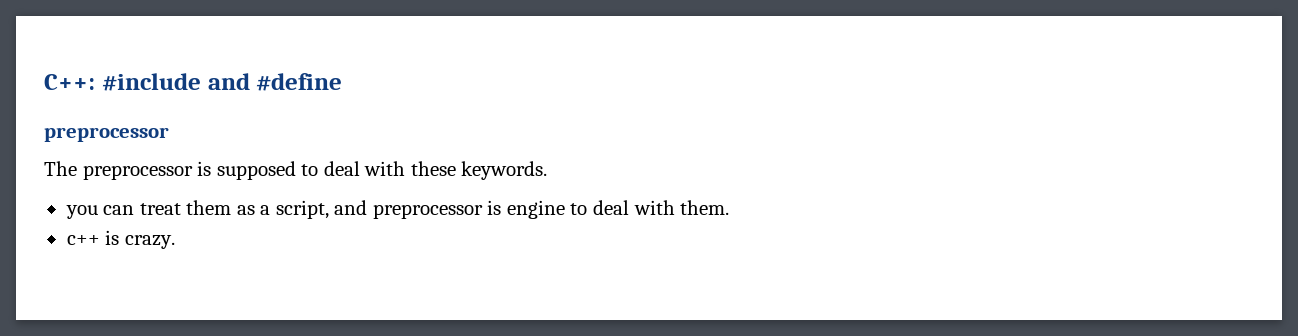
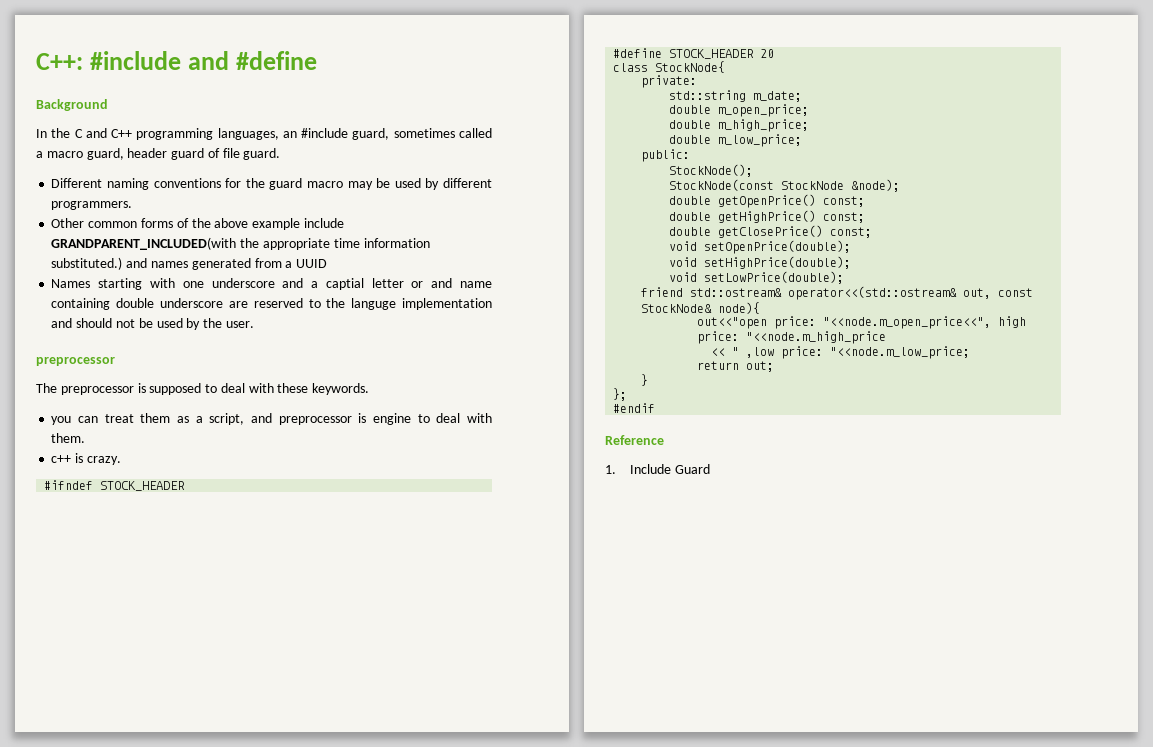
+ Background
+ In the C and C++ programming languages, an #include guard, sometimes called a macro guard, header guard of file guard.
+ Different naming conventions for the guard macro may be used by different programmers.
+ Other common forms of the above example include GRANDPARENT_INCLUDED(with the appropriate time information substituted.) and names generated from a UUID
+ Names starting with one underscore and a captial letter or and name containing double underscore are reserved to the languge implementation and should not be used by the user.
+ #ifndef STOCK_HEADER
+ #define STOCK_HEADER 20
+ class StockNode{
+ private:
+ std::string m_date;
+ double m_open_price;
+ double m_high_price;
+ double m_low_price;
+ public:
+ StockNode();
+ StockNode(const StockNode &node);
+ double getOpenPrice() const;
+ double getHighPrice() const;
+ double getClosePrice() const;
+ void setOpenPrice(double);
+ void setHighPrice(double);
+ void setLowPrice(double);
+ friend std::ostream& operator<<(std::ostream& out, const StockNode& node){
+ out<<"open price: "<<node.m_open_price<<", high price: "<<node.m_high_price
+ << " ,low price: "<<node.m_low_price;
+ return out;
+ }
+ };
+ #endif
+ Reference
+ 1. Include Guard

